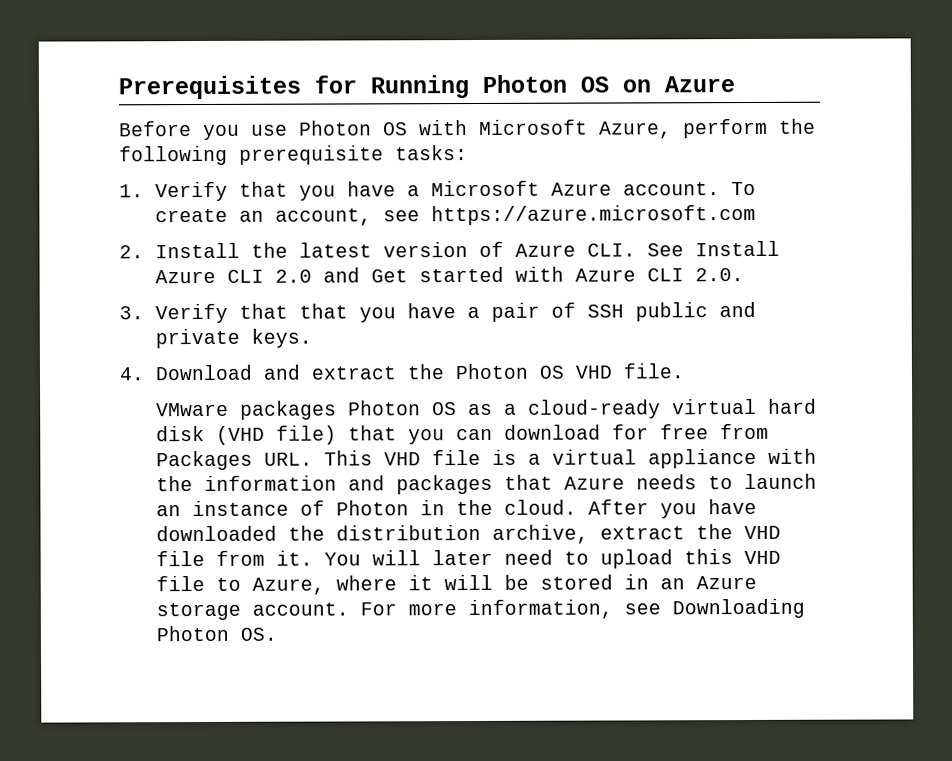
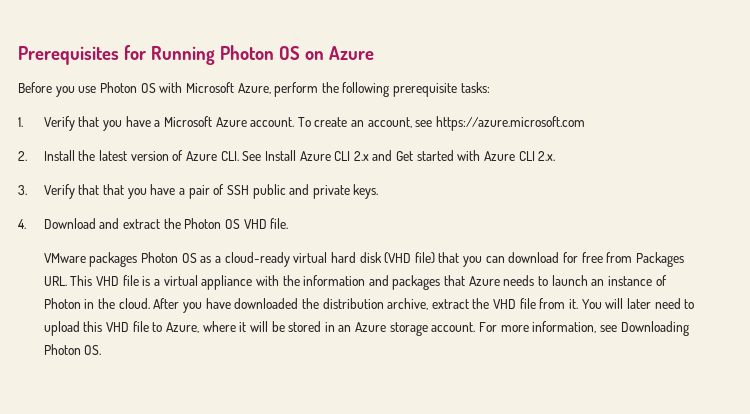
- 2. Install the latest version of Azure CLI. See Install Azure CLI 2.0 and Get started with Azure CLI 2.0.
+ 2. Install the latest version of Azure CLI. See Install Azure CLI 2.x and Get started with Azure CLI 2.x.

